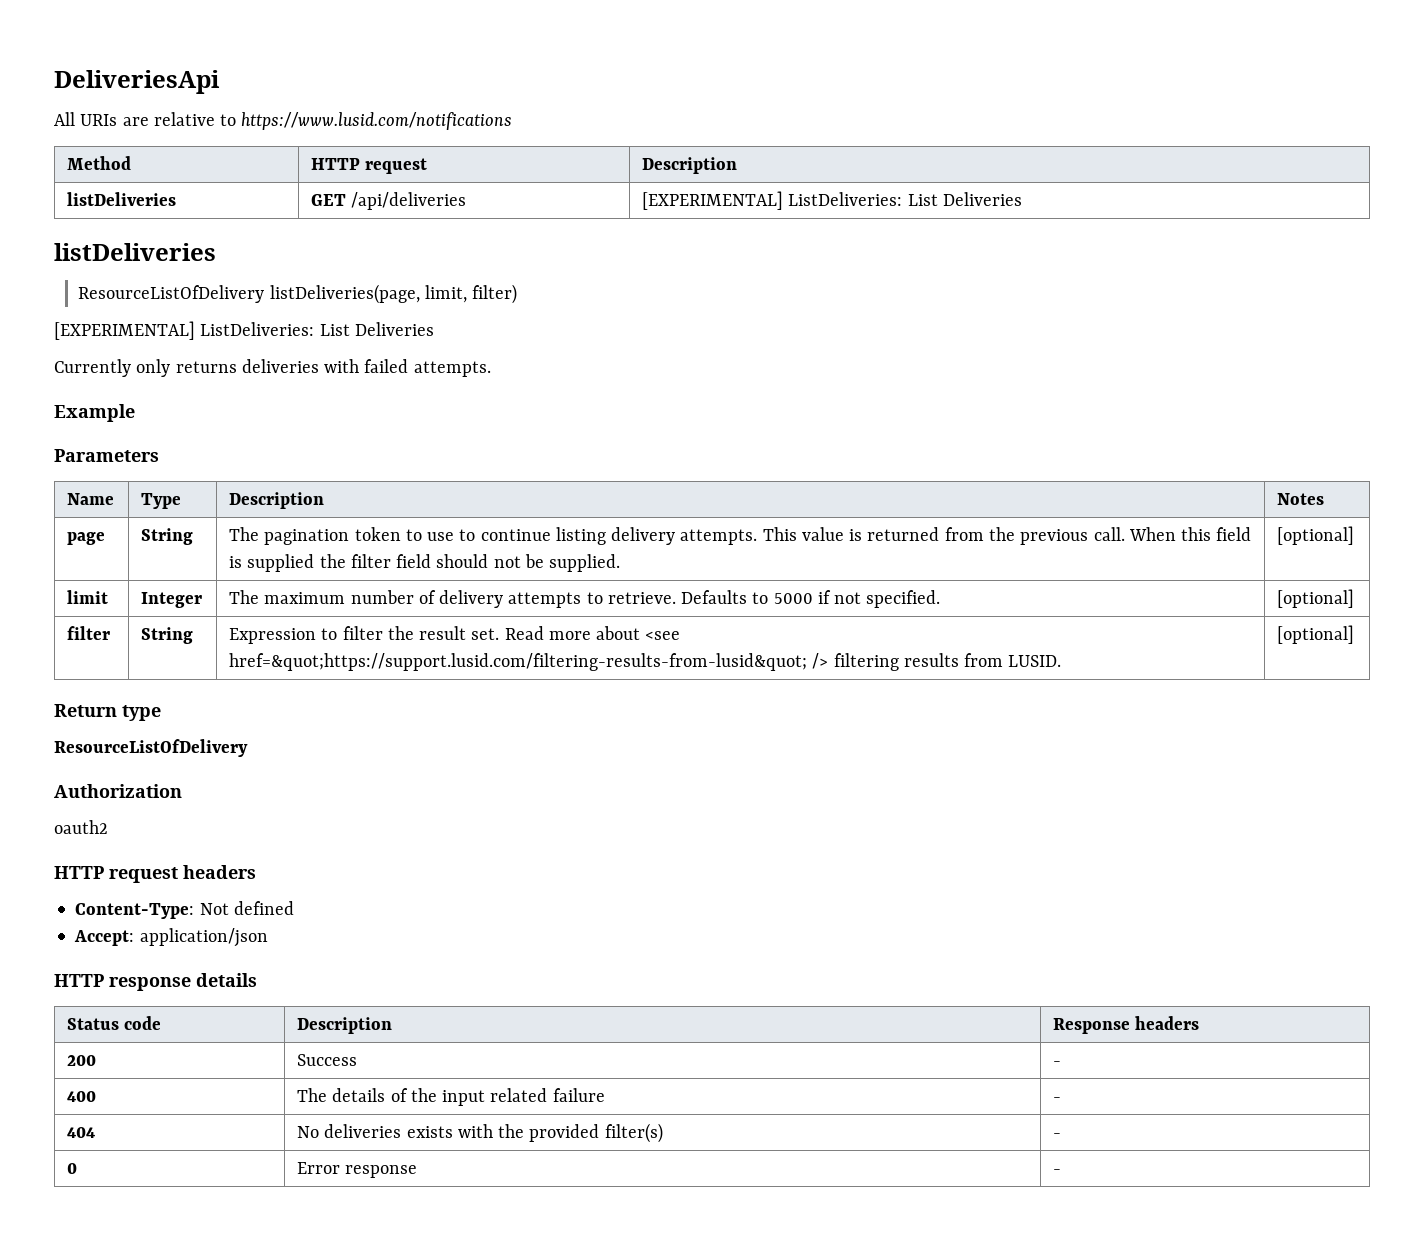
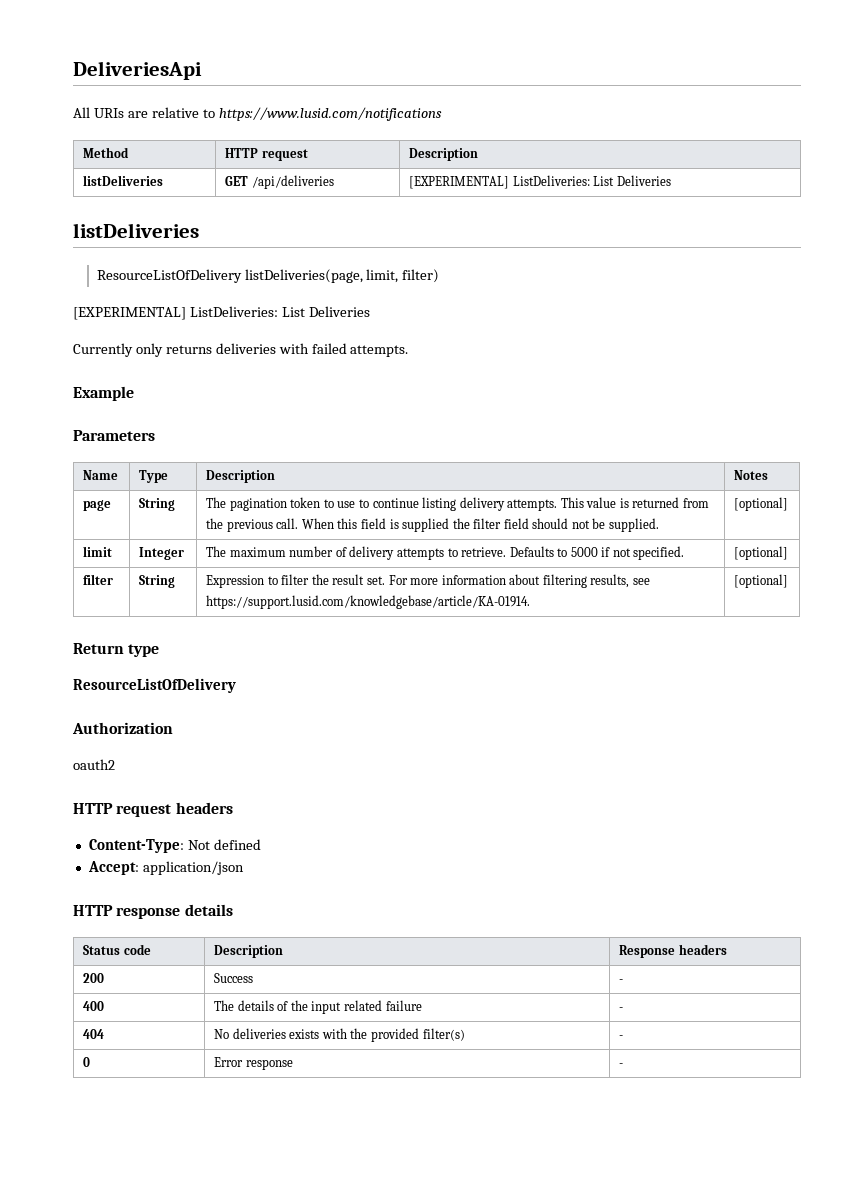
- filter | String | Expression to filter the result set. Read more about <see href=&quot;https://support.lusid.com/filtering-results-from-lusid&quot; /> filtering results from LUSID. | [optional]
+ filter | String | Expression to filter the result set. For more information about filtering results, see https://support.lusid.com/knowledgebase/article/KA-01914. | [optional]

